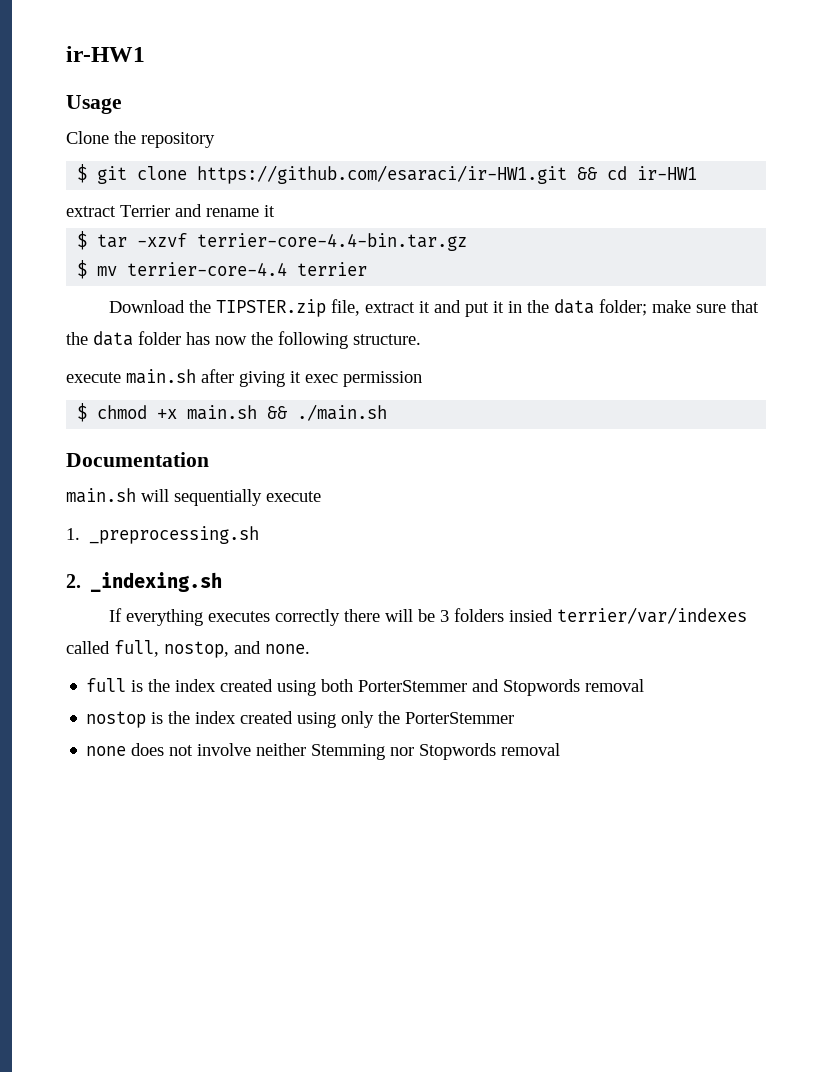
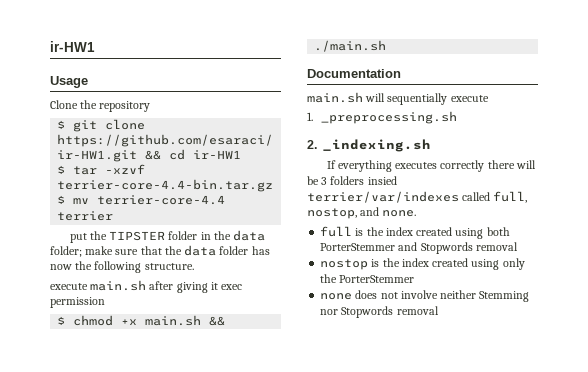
- extract Terrier and rename it
- Download the TIPSTER.zip file, extract it and put it in the data folder; make sure that the data folder has now the following structure.
+ put the TIPSTER folder in the data folder; make sure that the data folder has now the following structure.

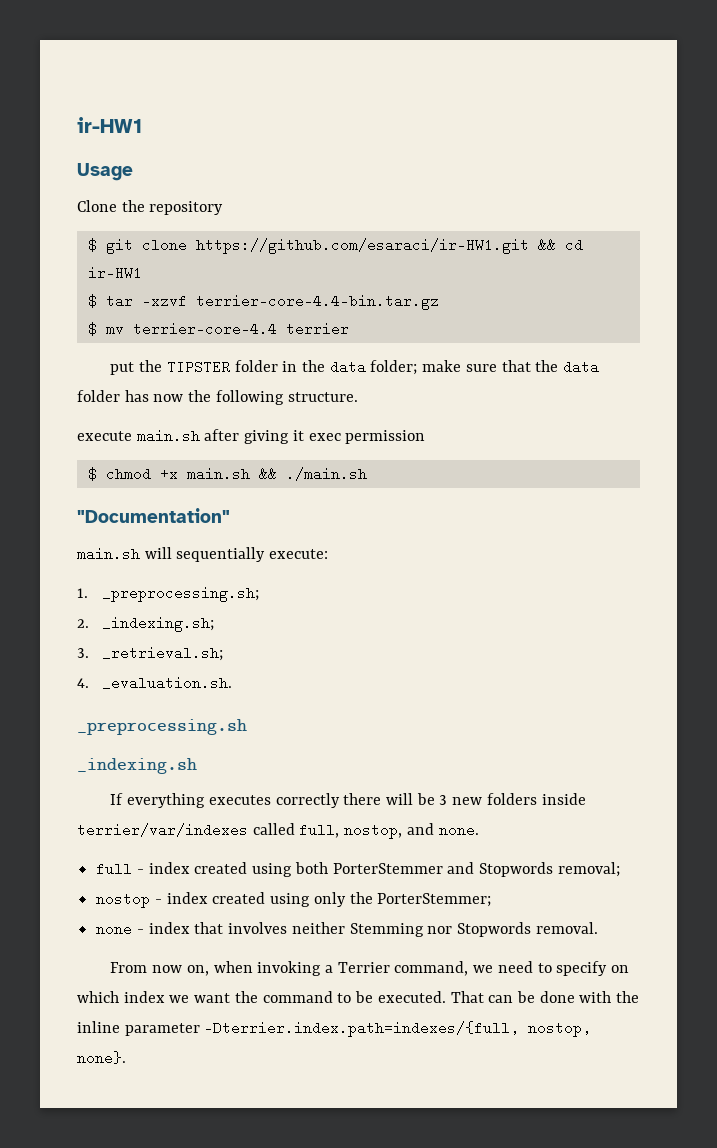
- Documentation
+ "Documentation"
- main.sh will sequentially execute
+ main.sh will sequentially execute:
- 1. _preprocessing.sh
+ 1. _preprocessing.sh;
+ 2. _indexing.sh;
+ 3. _retrieval.sh;
+ 4. _evaluation.sh.
+ _preprocessing.sh
- 2. _indexing.sh
+ _indexing.sh
- If everything executes correctly there will be 3 folders insied terrier/var/indexes called full, nostop, and none.
+ If everything executes correctly there will be 3 new folders inside terrier/var/indexes called full, nostop, and none.
- full is the index created using both PorterStemmer and Stopwords removal
+ full - index created using both PorterStemmer and Stopwords removal;
- nostop is the index created using only the PorterStemmer
+ nostop - index created using only the PorterStemmer;
- none does not involve neither Stemming nor Stopwords removal
+ none - index that involves neither Stemming nor Stopwords removal.
+ From now on, when invoking a Terrier command, we need to specify on which index we want the command to be executed. That can be done with the inline parameter -Dterrier.index.path=indexes/{full, nostop, none}.

